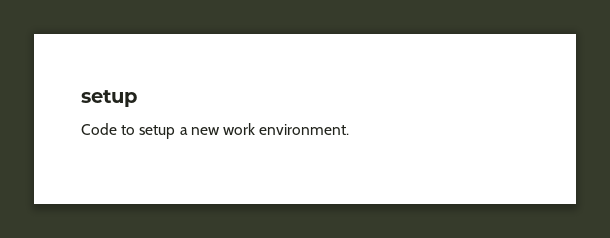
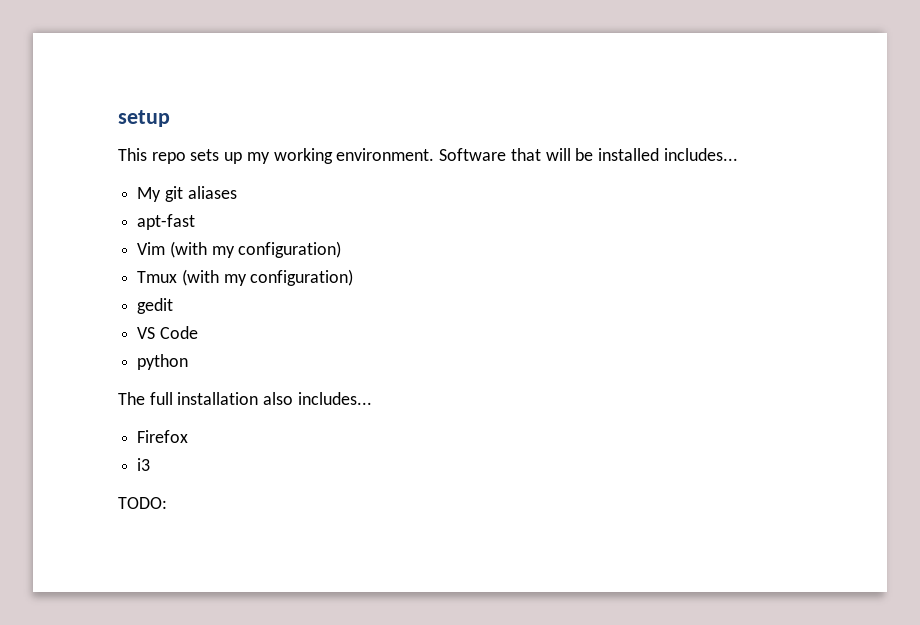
- Code to setup a new work environment.
+ This repo sets up my working environment. Software that will be installed includes...
+ My git aliases
+ apt-fast
+ Vim (with my configuration)
+ Tmux (with my configuration)
+ gedit
+ VS Code
+ python
+ The full installation also includes...
+ Firefox
+ i3
+ TODO:

